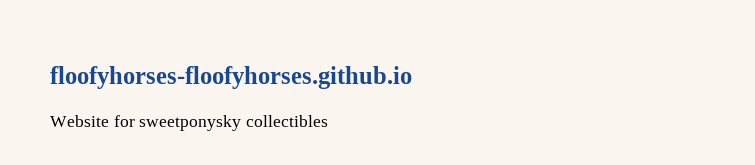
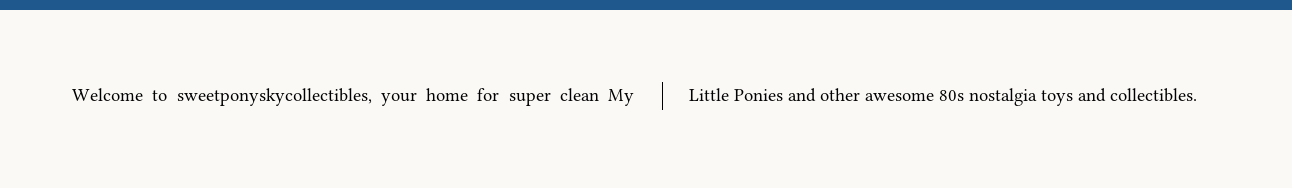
- floofyhorses-floofyhorses.github.io
- Website for sweetponysky collectibles
+ Welcome to sweetponyskycollectibles, your home for super clean My Little Ponies and other awesome 80s nostalgia toys and collectibles.

